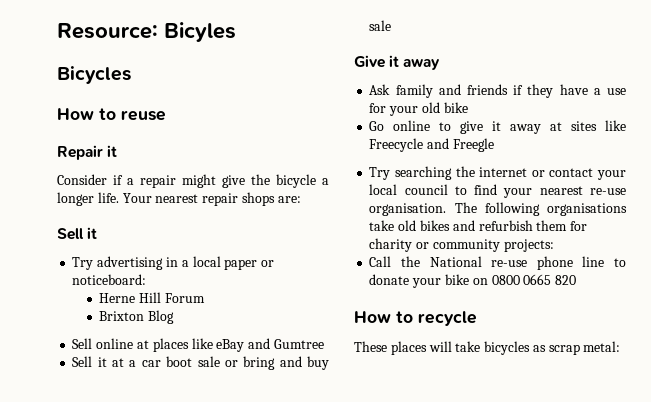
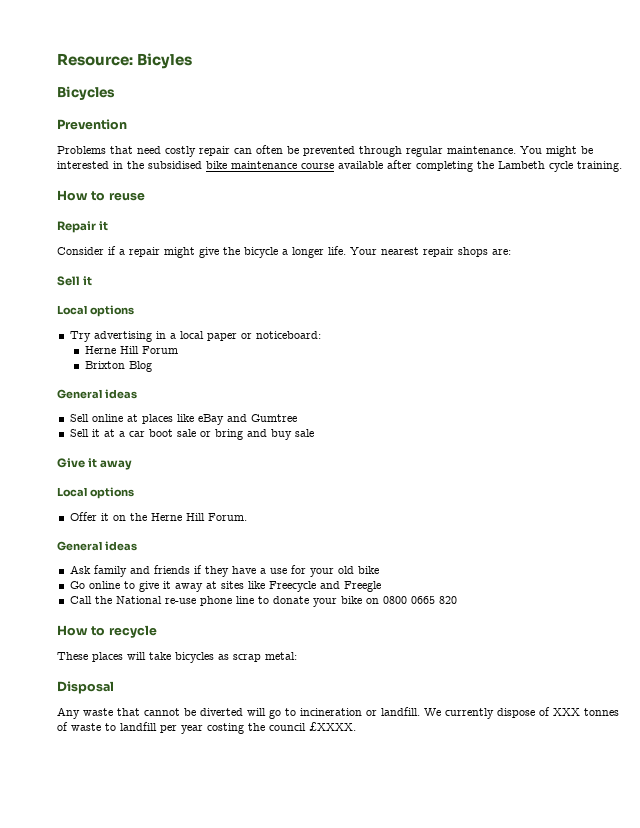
+ Prevention
+ Problems that need costly repair can often be prevented through regular maintenance. You might be interested in the subsidised bike maintenance course available after completing the Lambeth cycle training.
  Your nearest repair shops are:
  Sell it
+ Local options
  Brixton Blog
+ General ideas
  Give it away
+ Local options
+ Offer it on the Herne Hill Forum.
+ General ideas
- Try searching the internet or contact your local council to find your nearest re-use organisation. The following organisations take old bikes and refurbish them for charity or community projects:
+ Disposal
+ Any waste that cannot be diverted will go to incineration or landfill. We currently dispose of XXX tonnes of waste to landfill per year costing the council £XXXX.

